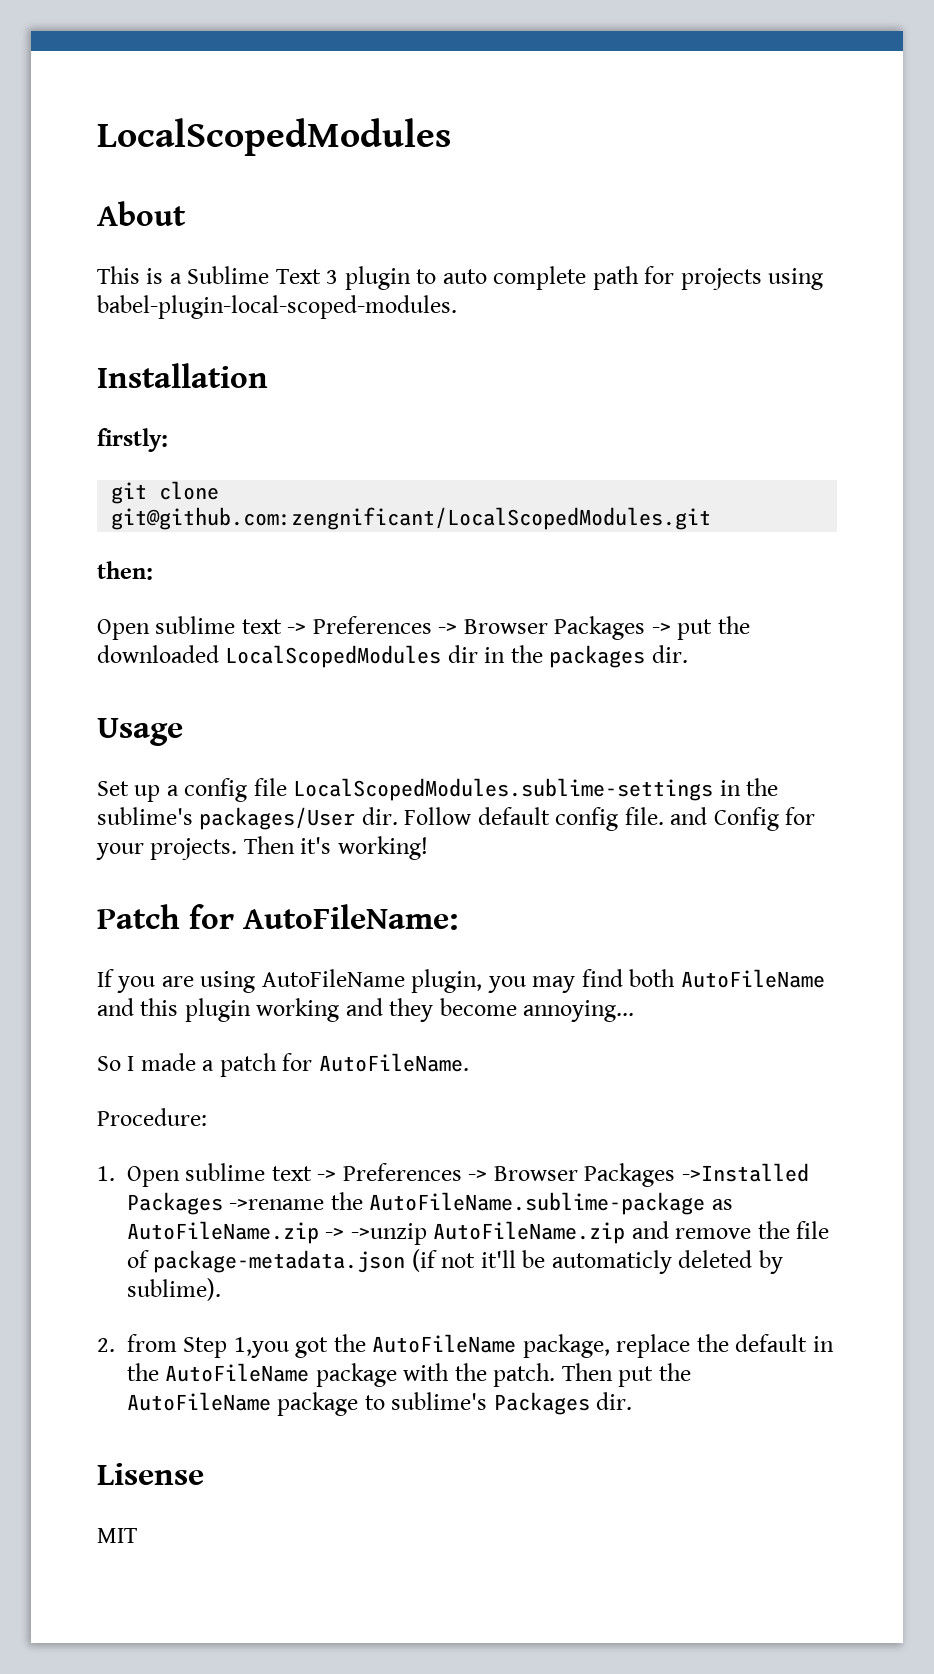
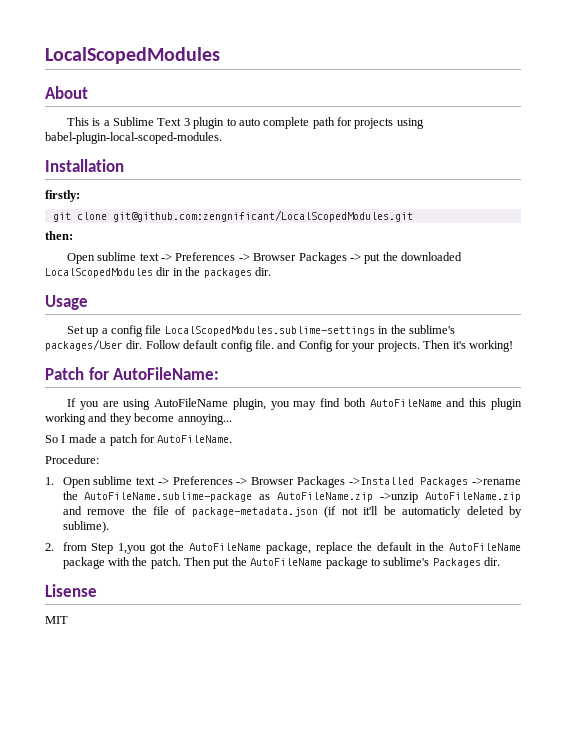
- 1. Open sublime text -> Preferences -> Browser Packages ->Installed Packages ->rename the AutoFileName.sublime-package as AutoFileName.zip -> ->unzip AutoFileName.zip and remove the file of package-metadata.json (if not it'll be automaticly deleted by sublime).
+ 1. Open sublime text -> Preferences -> Browser Packages ->Installed Packages ->rename the AutoFileName.sublime-package as AutoFileName.zip ->unzip AutoFileName.zip and remove the file of package-metadata.json (if not it'll be automaticly deleted by sublime).

